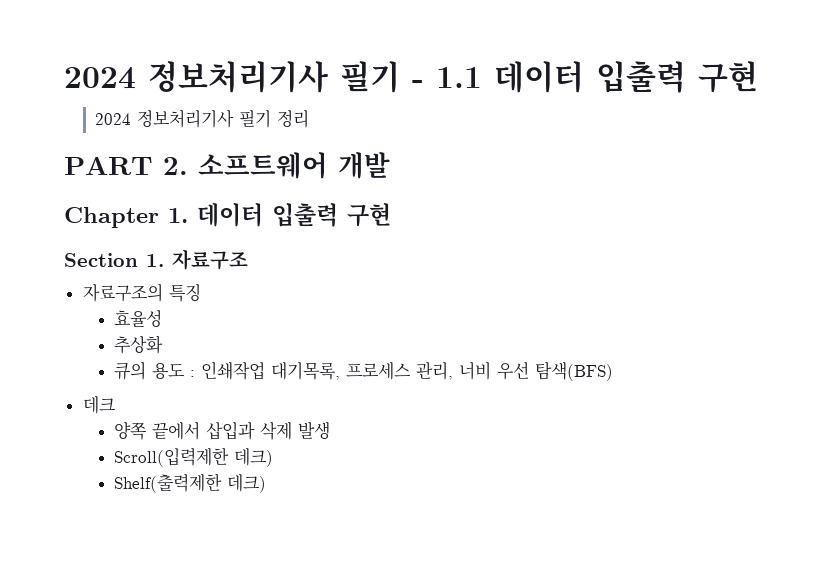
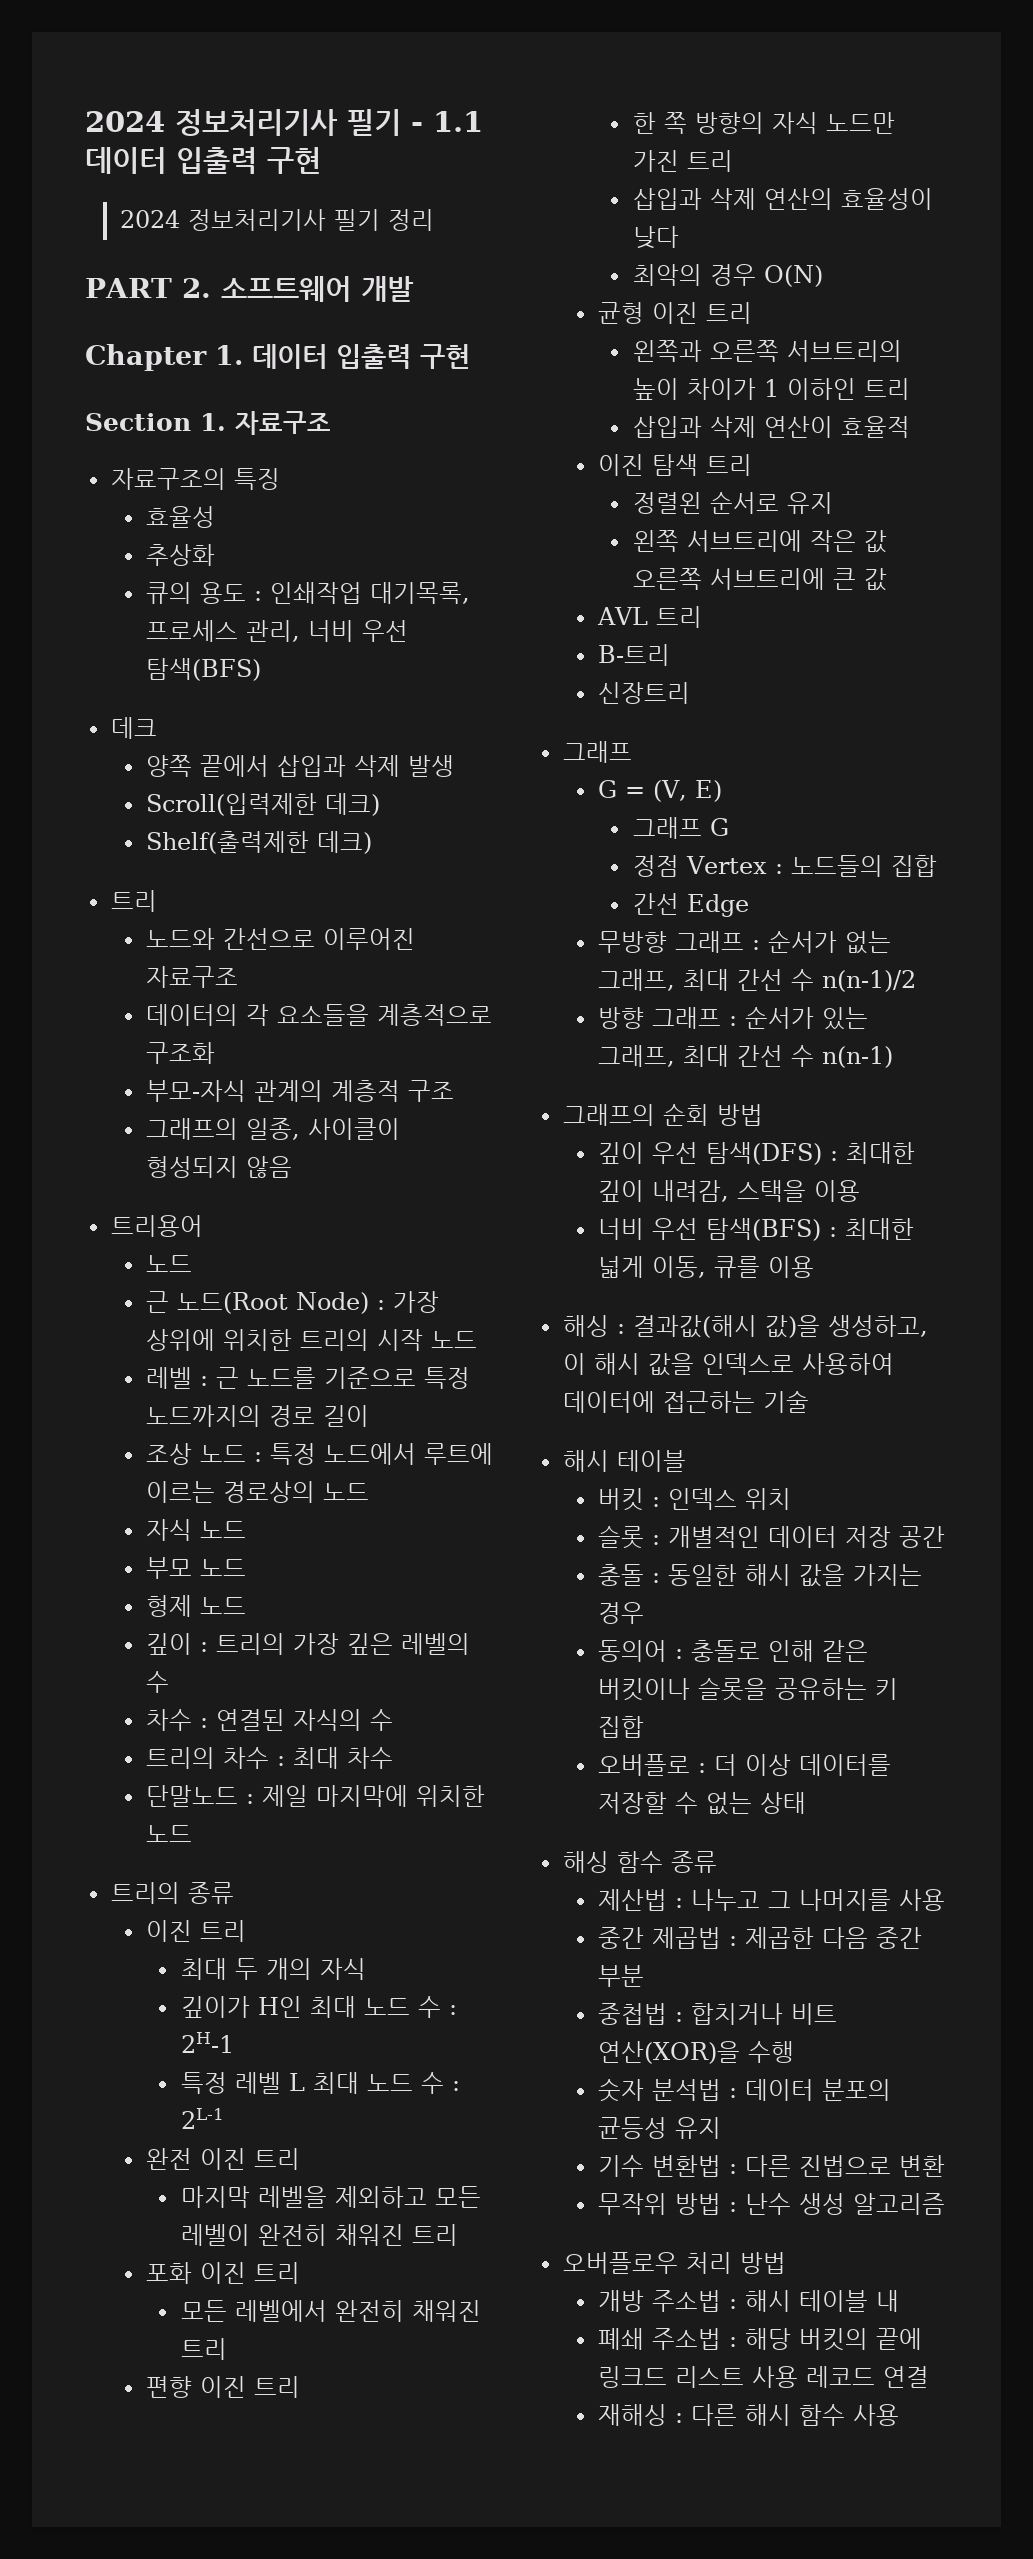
  Shelf(출력제한 데크)
+ 트리
+ 노드와 간선으로 이루어진 자료구조
+ 데이터의 각 요소들을 계층적으로 구조화
+ 부모-자식 관계의 계층적 구조
+ 그래프의 일종, 사이클이 형성되지 않음
+ 트리용어
+ 노드
+ 근 노드(Root Node) : 가장 상위에 위치한 트리의 시작 노드
+ 레벨 : 근 노드를 기준으로 특정 노드까지의 경로 길이
+ 조상 노드 : 특정 노드에서 루트에 이르는 경로상의 노드
+ 자식 노드
+ 부모 노드
+ 형제 노드
+ 깊이 : 트리의 가장 깊은 레벨의 수
+ 차수 : 연결된 자식의 수
+ 트리의 차수 : 최대 차수
+ 단말노드 : 제일 마지막에 위치한 노드
+ 트리의 종류
+ 이진 트리
+ 최대 두 개의 자식
+ 깊이가 H인 최대 노드 수 : 2H-1
+ 특정 레벨 L 최대 노드 수 : 2L-1
+ 완전 이진 트리
+ 마지막 레벨을 제외하고 모든 레벨이 완전히 채워진 트리
+ 포화 이진 트리
+ 모든 레벨에서 완전히 채워진 트리
+ 편향 이진 트리
+ 한 쪽 방향의 자식 노드만 가진 트리
+ 삽입과 삭제 연산의 효율성이 낮다
+ 최악의 경우 O(N)
+ 균형 이진 트리
+ 왼쪽과 오른쪽 서브트리의 높이 차이가 1 이하인 트리
+ 삽입과 삭제 연산이 효율적
+ 이진 탐색 트리
+ 정렬왼 순서로 유지
+ 왼쪽 서브트리에 작은 값 오른쪽 서브트리에 큰 값
+ AVL 트리
+ B-트리
+ 신장트리
+ 그래프
+ G = (V, E)
+ 그래프 G
+ 정점 Vertex : 노드들의 집합
+ 간선 Edge
+ 무방향 그래프 : 순서가 없는 그래프, 최대 간선 수 n(n-1)/2
+ 방향 그래프 : 순서가 있는 그래프, 최대 간선 수 n(n-1)
+ 그래프의 순회 방법
+ 깊이 우선 탐색(DFS) : 최대한 깊이 내려감, 스택을 이용
+ 너비 우선 탐색(BFS) : 최대한 넓게 이동, 큐를 이용
+ 해싱 : 결과값(해시 값)을 생성하고, 이 해시 값을 인덱스로 사용하여 데이터에 접근하는 기술
+ 해시 테이블
+ 버킷 : 인덱스 위치
+ 슬롯 : 개별적인 데이터 저장 공간
+ 충돌 : 동일한 해시 값을 가지는 경우
+ 동의어 : 충돌로 인해 같은 버킷이나 슬롯을 공유하는 키 집합
+ 오버플로 : 더 이상 데이터를 저장할 수 없는 상태
+ 해싱 함수 종류
+ 제산법 : 나누고 그 나머지를 사용
+ 중간 제곱법 : 제곱한 다음 중간 부분
+ 중첩법 : 합치거나 비트 연산(XOR)을 수행
+ 숫자 분석법 : 데이터 분포의 균등성 유지
+ 기수 변환법 : 다른 진법으로 변환
+ 무작위 방법 : 난수 생성 알고리즘
+ 오버플로우 처리 방법
+ 개방 주소법 : 해시 테이블 내
+ 폐쇄 주소법 : 해당 버킷의 끝에 링크드 리스트 사용 레코드 연결
+ 재해싱 : 다른 해시 함수 사용

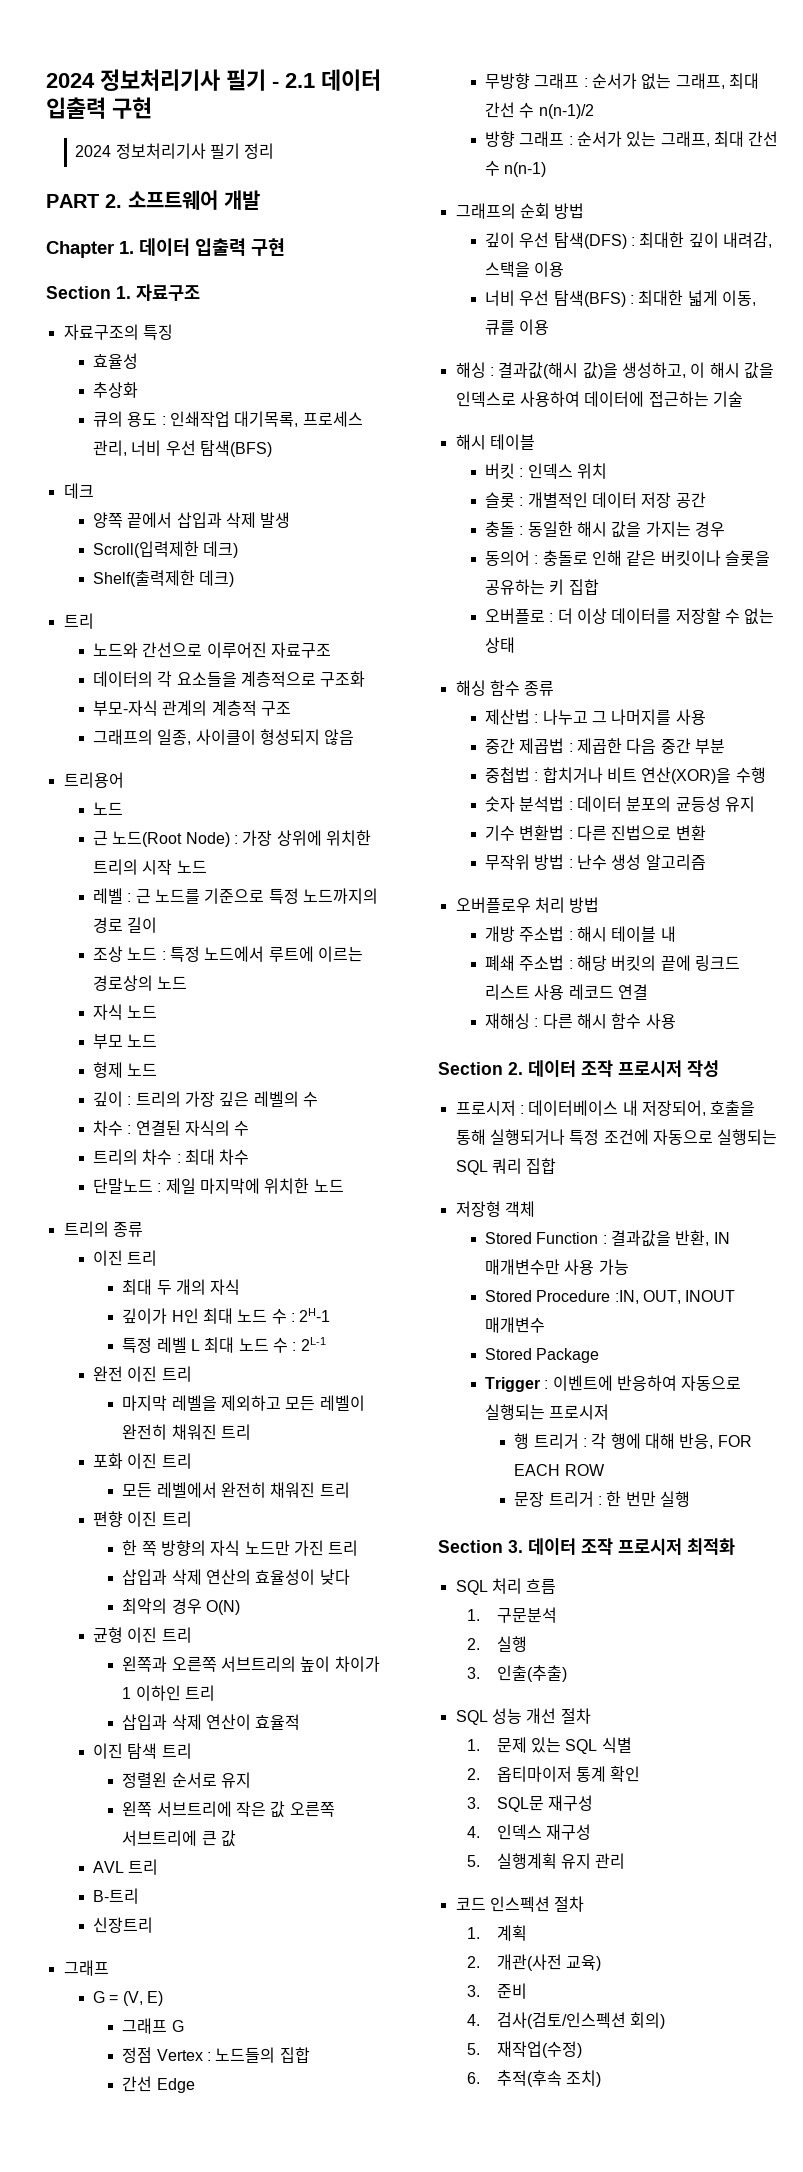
- 2024 정보처리기사 필기 - 1.1 데이터 입출력 구현
+ 2024 정보처리기사 필기 - 2.1 데이터 입출력 구현
+ Section 2. 데이터 조작 프로시저 작성
+ 프로시저 : 데이터베이스 내 저장되어, 호출을 통해 실행되거나 특정 조건에 자동으로 실행되는 SQL 쿼리 집합
+ 저장형 객체
+ Stored Function : 결과값을 반환, IN 매개변수만 사용 가능
+ Stored Procedure :IN, OUT, INOUT 매개변수
+ Stored Package
+ Trigger : 이벤트에 반응하여 자동으로 실행되는 프로시저
+ 행 트리거 : 각 행에 대해 반응, FOR EACH ROW
+ 문장 트리거 : 한 번만 실행
+ Section 3. 데이터 조작 프로시저 최적화
+ SQL 처리 흐름
+ 1. 구문분석
+ 2. 실행
+ 3. 인출(추출)
+ SQL 성능 개선 절차
+ 1. 문제 있는 SQL 식별
+ 2. 옵티마이저 통계 확인
+ 3. SQL문 재구성
+ 4. 인덱스 재구성
+ 5. 실행계획 유지 관리
+ 코드 인스펙션 절차
+ 1. 계획
+ 2. 개관(사전 교육)
+ 3. 준비
+ 4. 검사(검토/인스펙션 회의)
+ 5. 재작업(수정)
+ 6. 추적(후속 조치)

